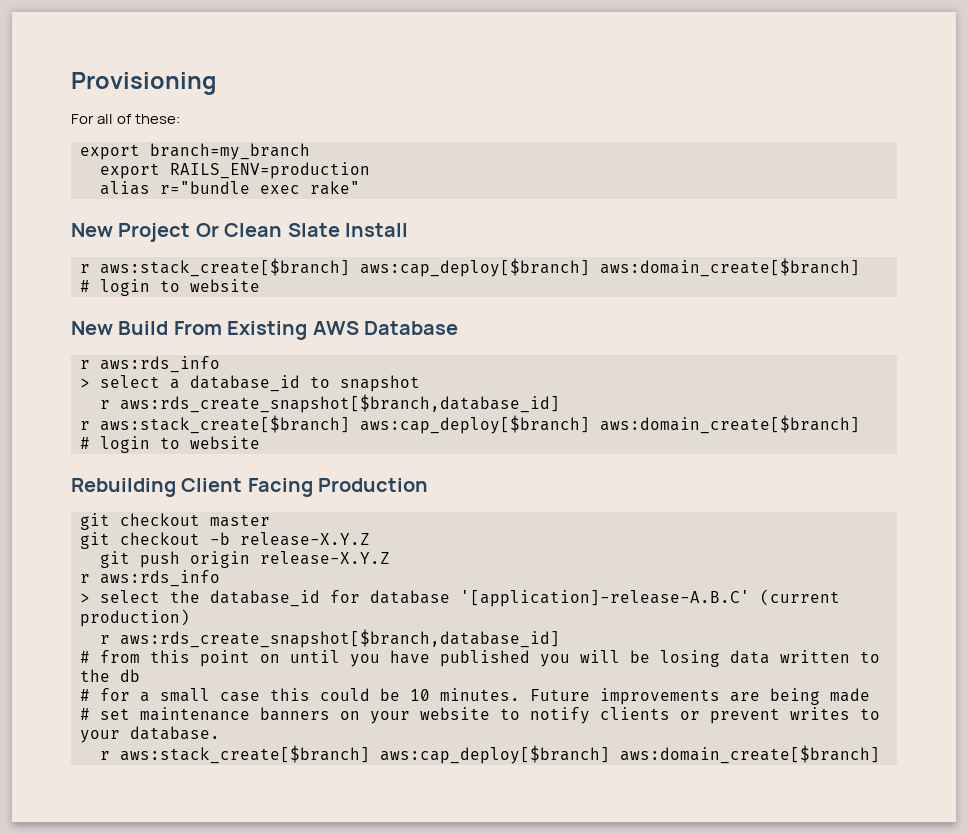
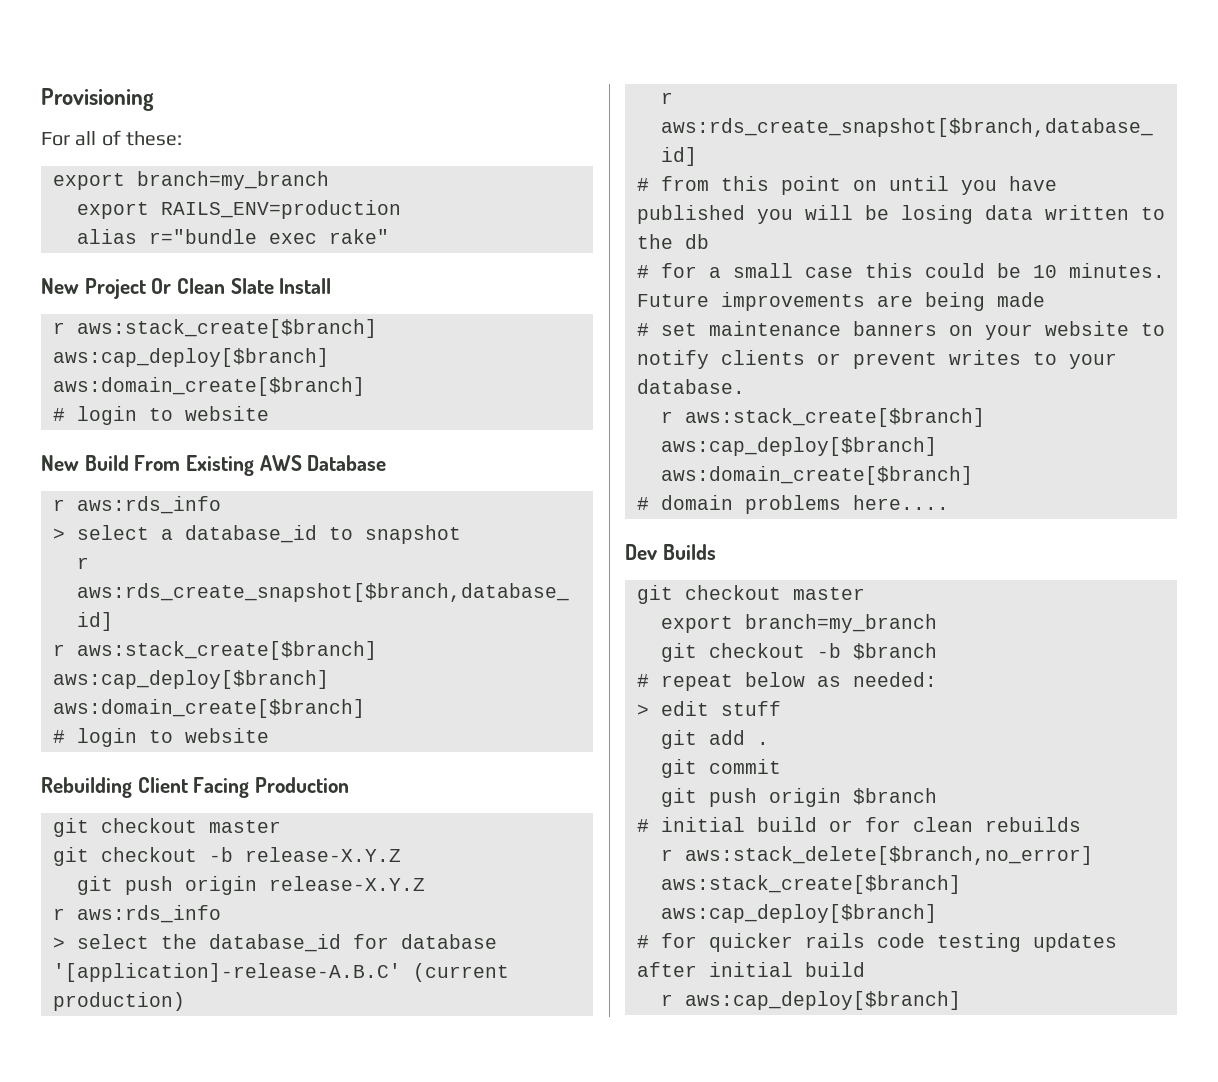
+ # domain problems here....
+ Dev Builds
+ git checkout master
+ export branch=my_branch
+ git checkout -b $branch
+ # repeat below as needed:
+ > edit stuff
+ git add .
+ git commit
+ git push origin $branch
+ # initial build or for clean rebuilds
+ r aws:stack_delete[$branch,no_error] aws:stack_create[$branch] aws:cap_deploy[$branch]
+ # for quicker rails code testing updates after initial build
+ r aws:cap_deploy[$branch]

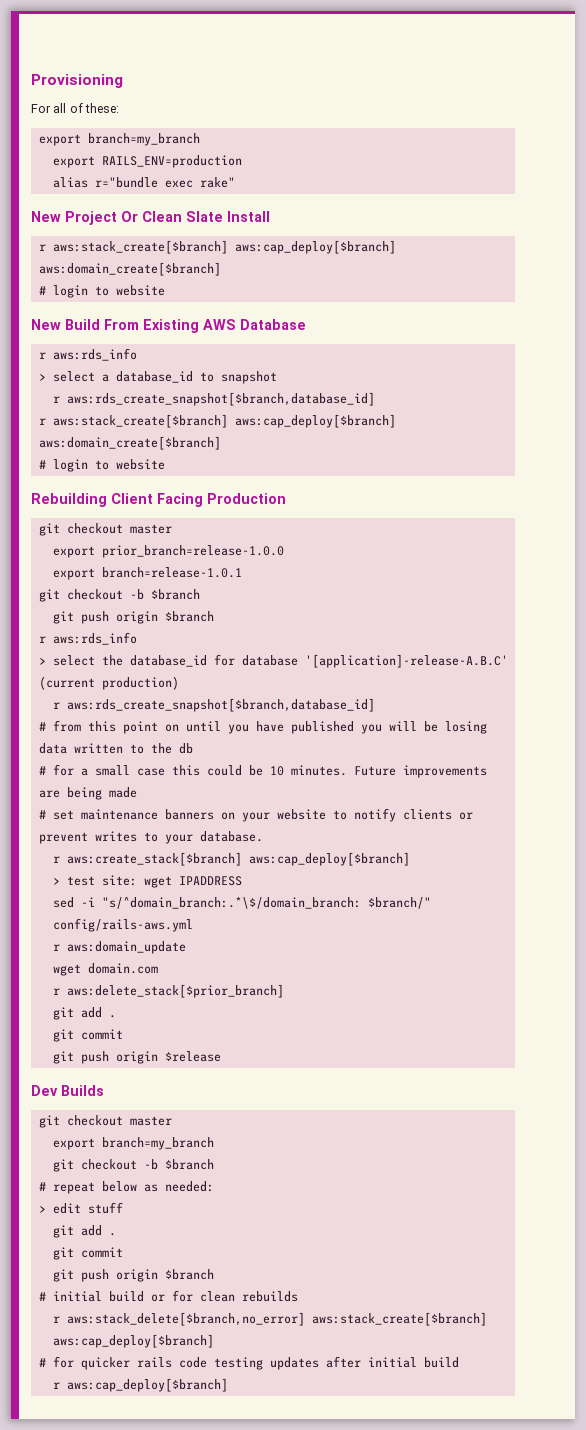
- git checkout -b release-X.Y.Z
- git push origin release-X.Y.Z
+ export prior_branch=release-1.0.0
+ export branch=release-1.0.1
+ git checkout -b $branch
+ git push origin $branch
  # set maintenance banners on your website to notify clients or prevent writes to your database.
- r aws:stack_create[$branch] aws:cap_deploy[$branch] aws:domain_create[$branch]
- # domain problems here....
+ r aws:create_stack[$branch] aws:cap_deploy[$branch]
+ > test site: wget IPADDRESS
+ sed -i "s/^domain_branch:.*\$/domain_branch: $branch/" config/rails-aws.yml
+ r aws:domain_update
+ wget domain.com
+ r aws:delete_stack[$prior_branch]
+ git add .
+ git commit
+ git push origin $release

